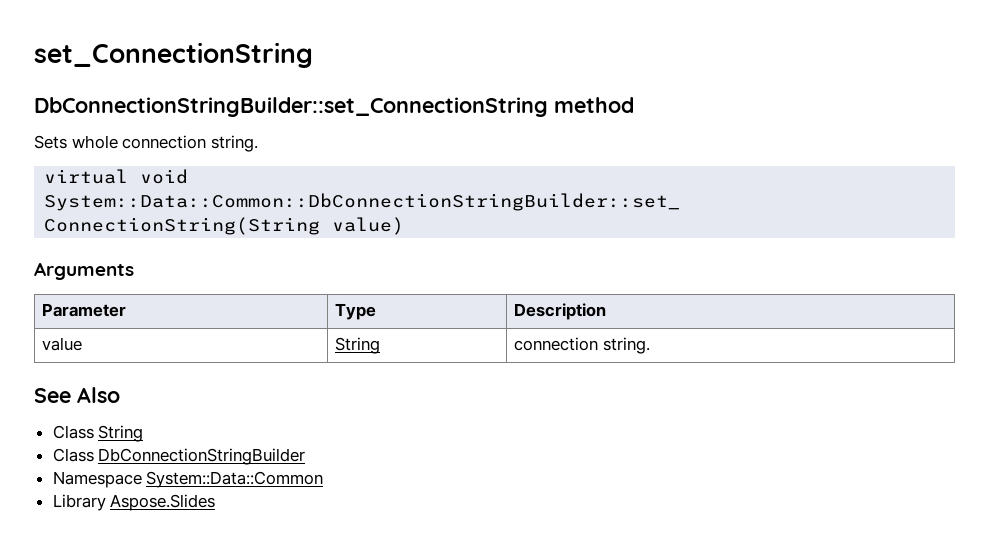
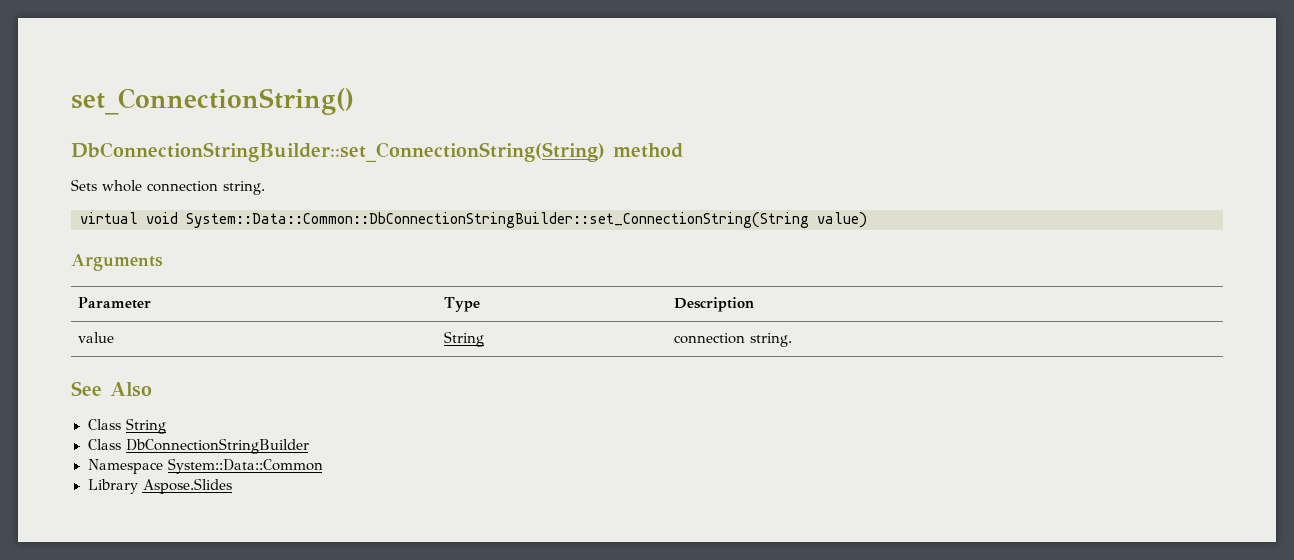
- set_ConnectionString
- DbConnectionStringBuilder::set_ConnectionString method
+ set_ConnectionString()
+ DbConnectionStringBuilder::set_ConnectionString(String) method

